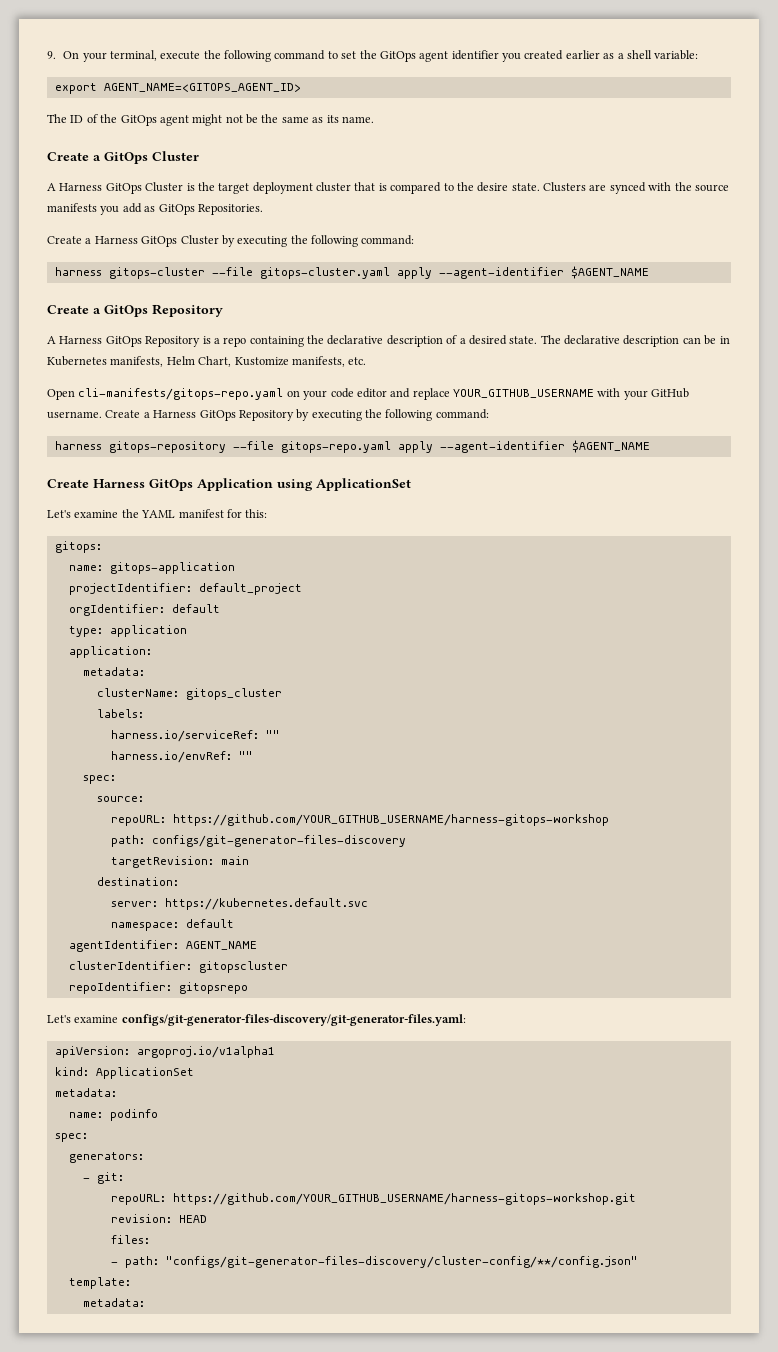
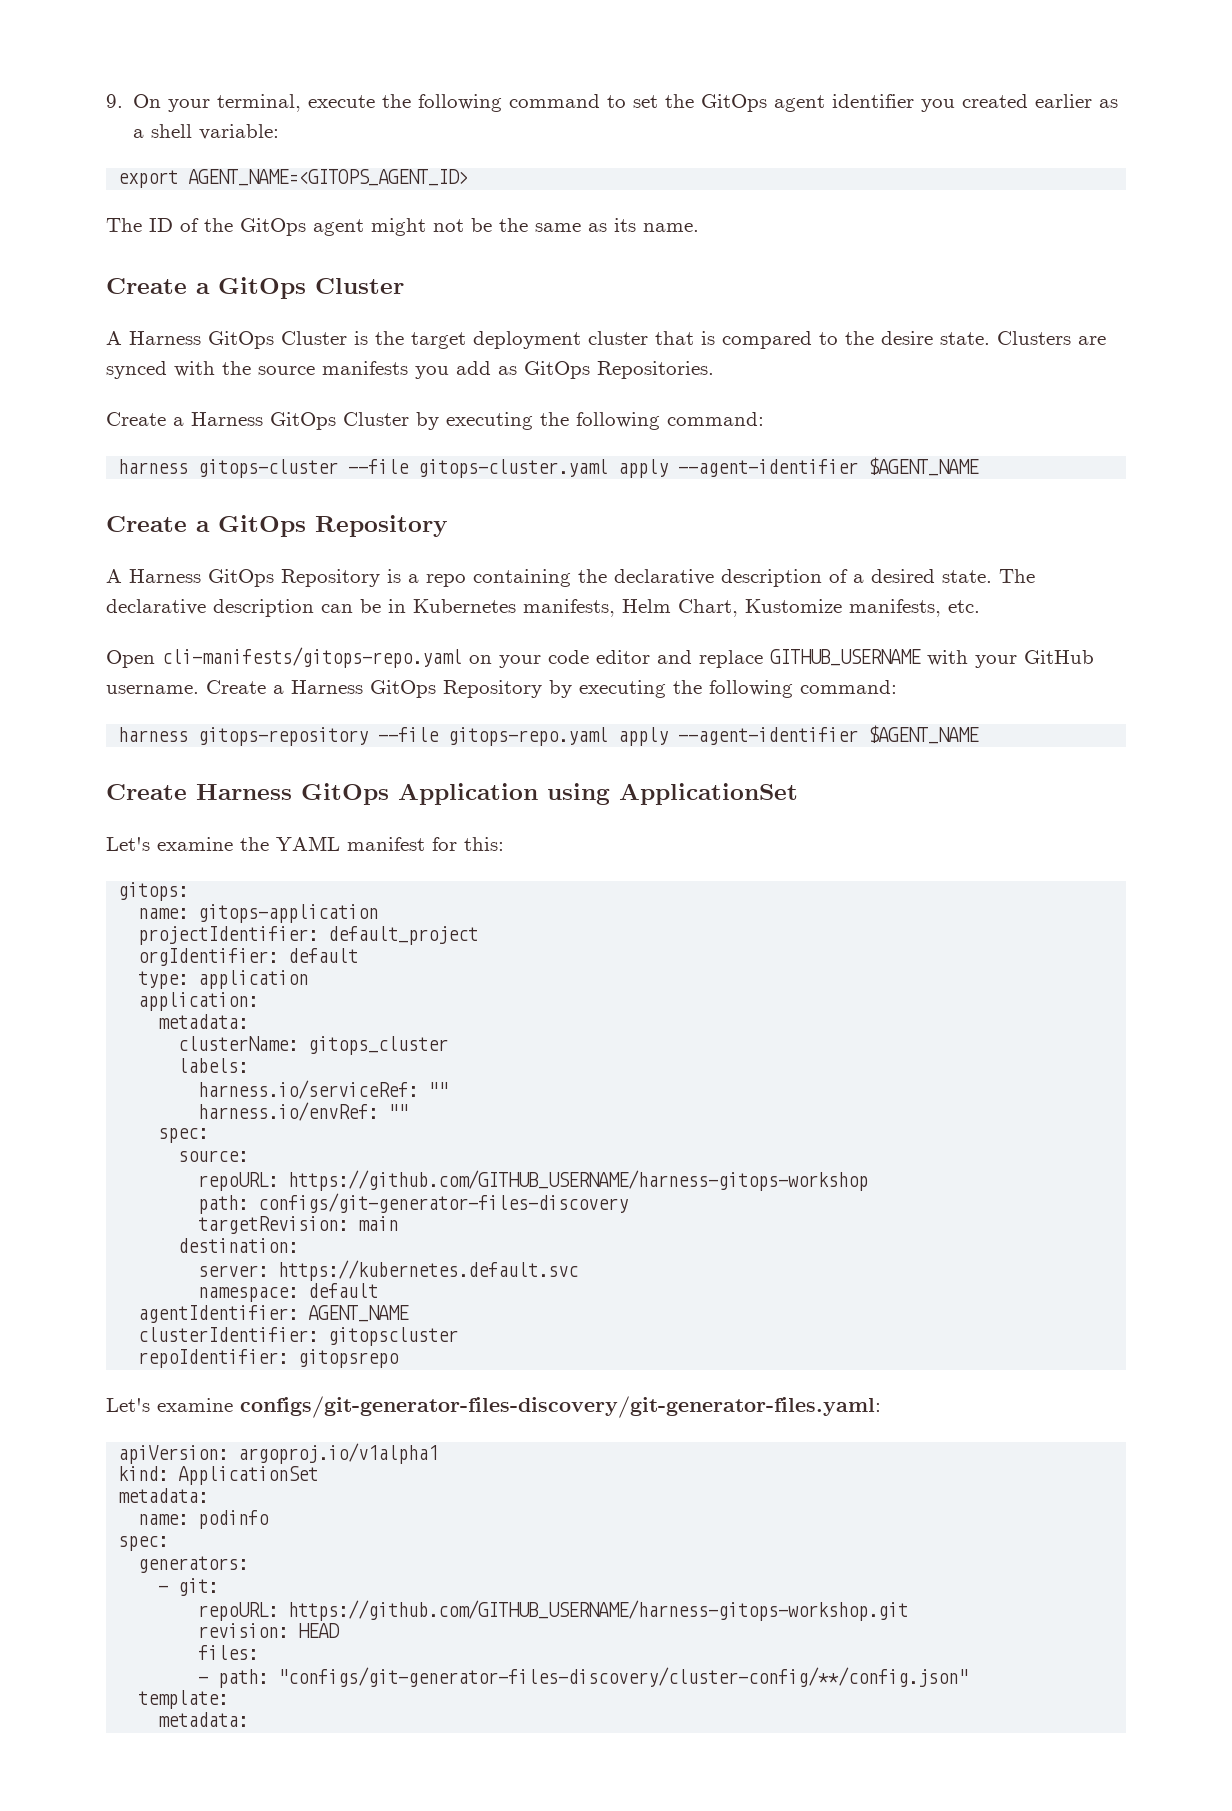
- Open cli-manifests/gitops-repo.yaml on your code editor and replace YOUR_GITHUB_USERNAME with your GitHub username.
+ Open cli-manifests/gitops-repo.yaml on your code editor and replace GITHUB_USERNAME with your GitHub username.
- repoURL: https://github.com/YOUR_GITHUB_USERNAME/harness-gitops-workshop
+ repoURL: https://github.com/GITHUB_USERNAME/harness-gitops-workshop
- repoURL: https://github.com/YOUR_GITHUB_USERNAME/harness-gitops-workshop.git
+ repoURL: https://github.com/GITHUB_USERNAME/harness-gitops-workshop.git

